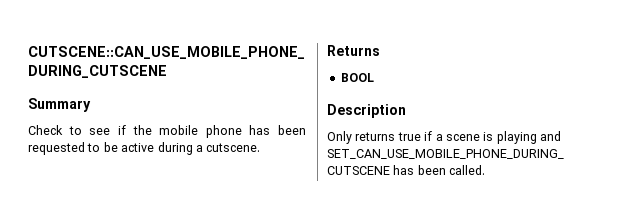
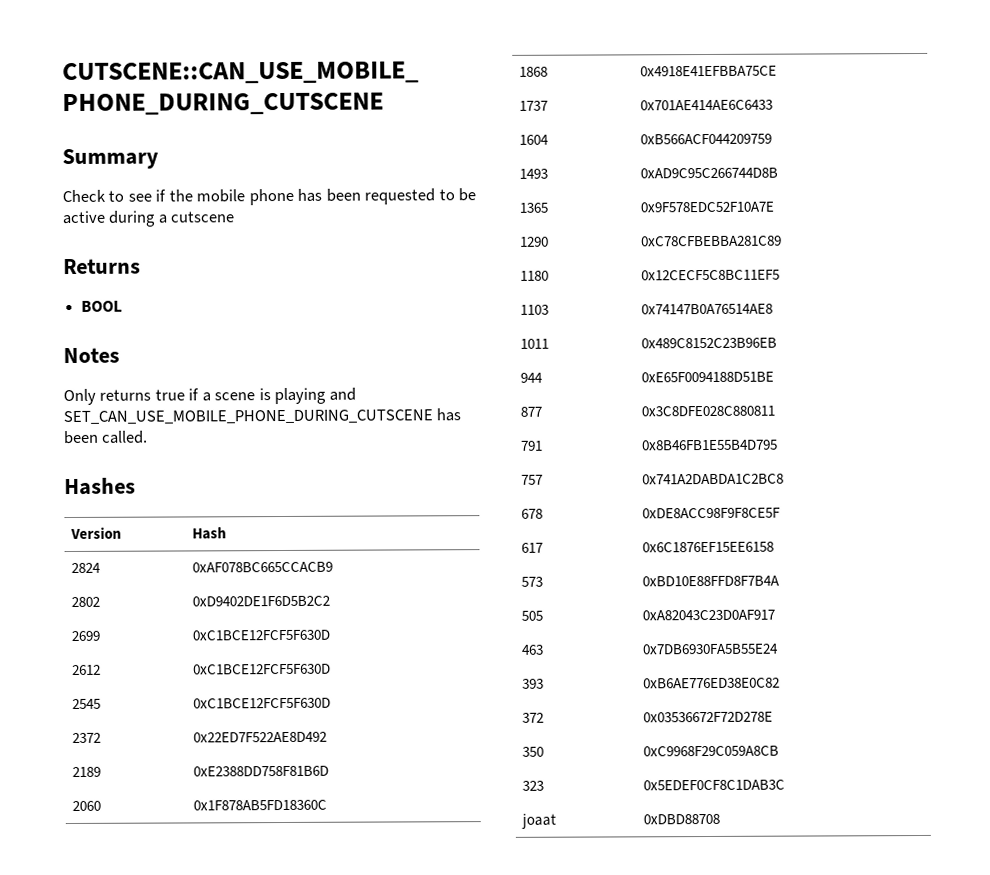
- Check to see if the mobile phone has been requested to be active during a cutscene.
+ Check to see if the mobile phone has been requested to be active during a cutscene
- Description
+ Notes
+ Hashes
+ Version | Hash
+ 2824 | 0xAF078BC665CCACB9
+ 2802 | 0xD9402DE1F6D5B2C2
+ 2699 | 0xC1BCE12FCF5F630D
+ 2612 | 0xC1BCE12FCF5F630D
+ 2545 | 0xC1BCE12FCF5F630D
+ 2372 | 0x22ED7F522AE8D492
+ 2189 | 0xE2388DD758F81B6D
+ 2060 | 0x1F878AB5FD18360C
+ 1868 | 0x4918E41EFBBA75CE
+ 1737 | 0x701AE414AE6C6433
+ 1604 | 0xB566ACF044209759
+ 1493 | 0xAD9C95C266744D8B
+ 1365 | 0x9F578EDC52F10A7E
+ 1290 | 0xC78CFBEBBA281C89
+ 1180 | 0x12CECF5C8BC11EF5
+ 1103 | 0x74147B0A76514AE8
+ 1011 | 0x489C8152C23B96EB
+ 944 | 0xE65F0094188D51BE
+ 877 | 0x3C8DFE028C880811
+ 791 | 0x8B46FB1E55B4D795
+ 757 | 0x741A2DABDA1C2BC8
+ 678 | 0xDE8ACC98F9F8CE5F
+ 617 | 0x6C1876EF15EE6158
+ 573 | 0xBD10E88FFD8F7B4A
+ 505 | 0xA82043C23D0AF917
+ 463 | 0x7DB6930FA5B55E24
+ 393 | 0xB6AE776ED38E0C82
+ 372 | 0x03536672F72D278E
+ 350 | 0xC9968F29C059A8CB
+ 323 | 0x5EDEF0CF8C1DAB3C
+ joaat | 0xDBD88708

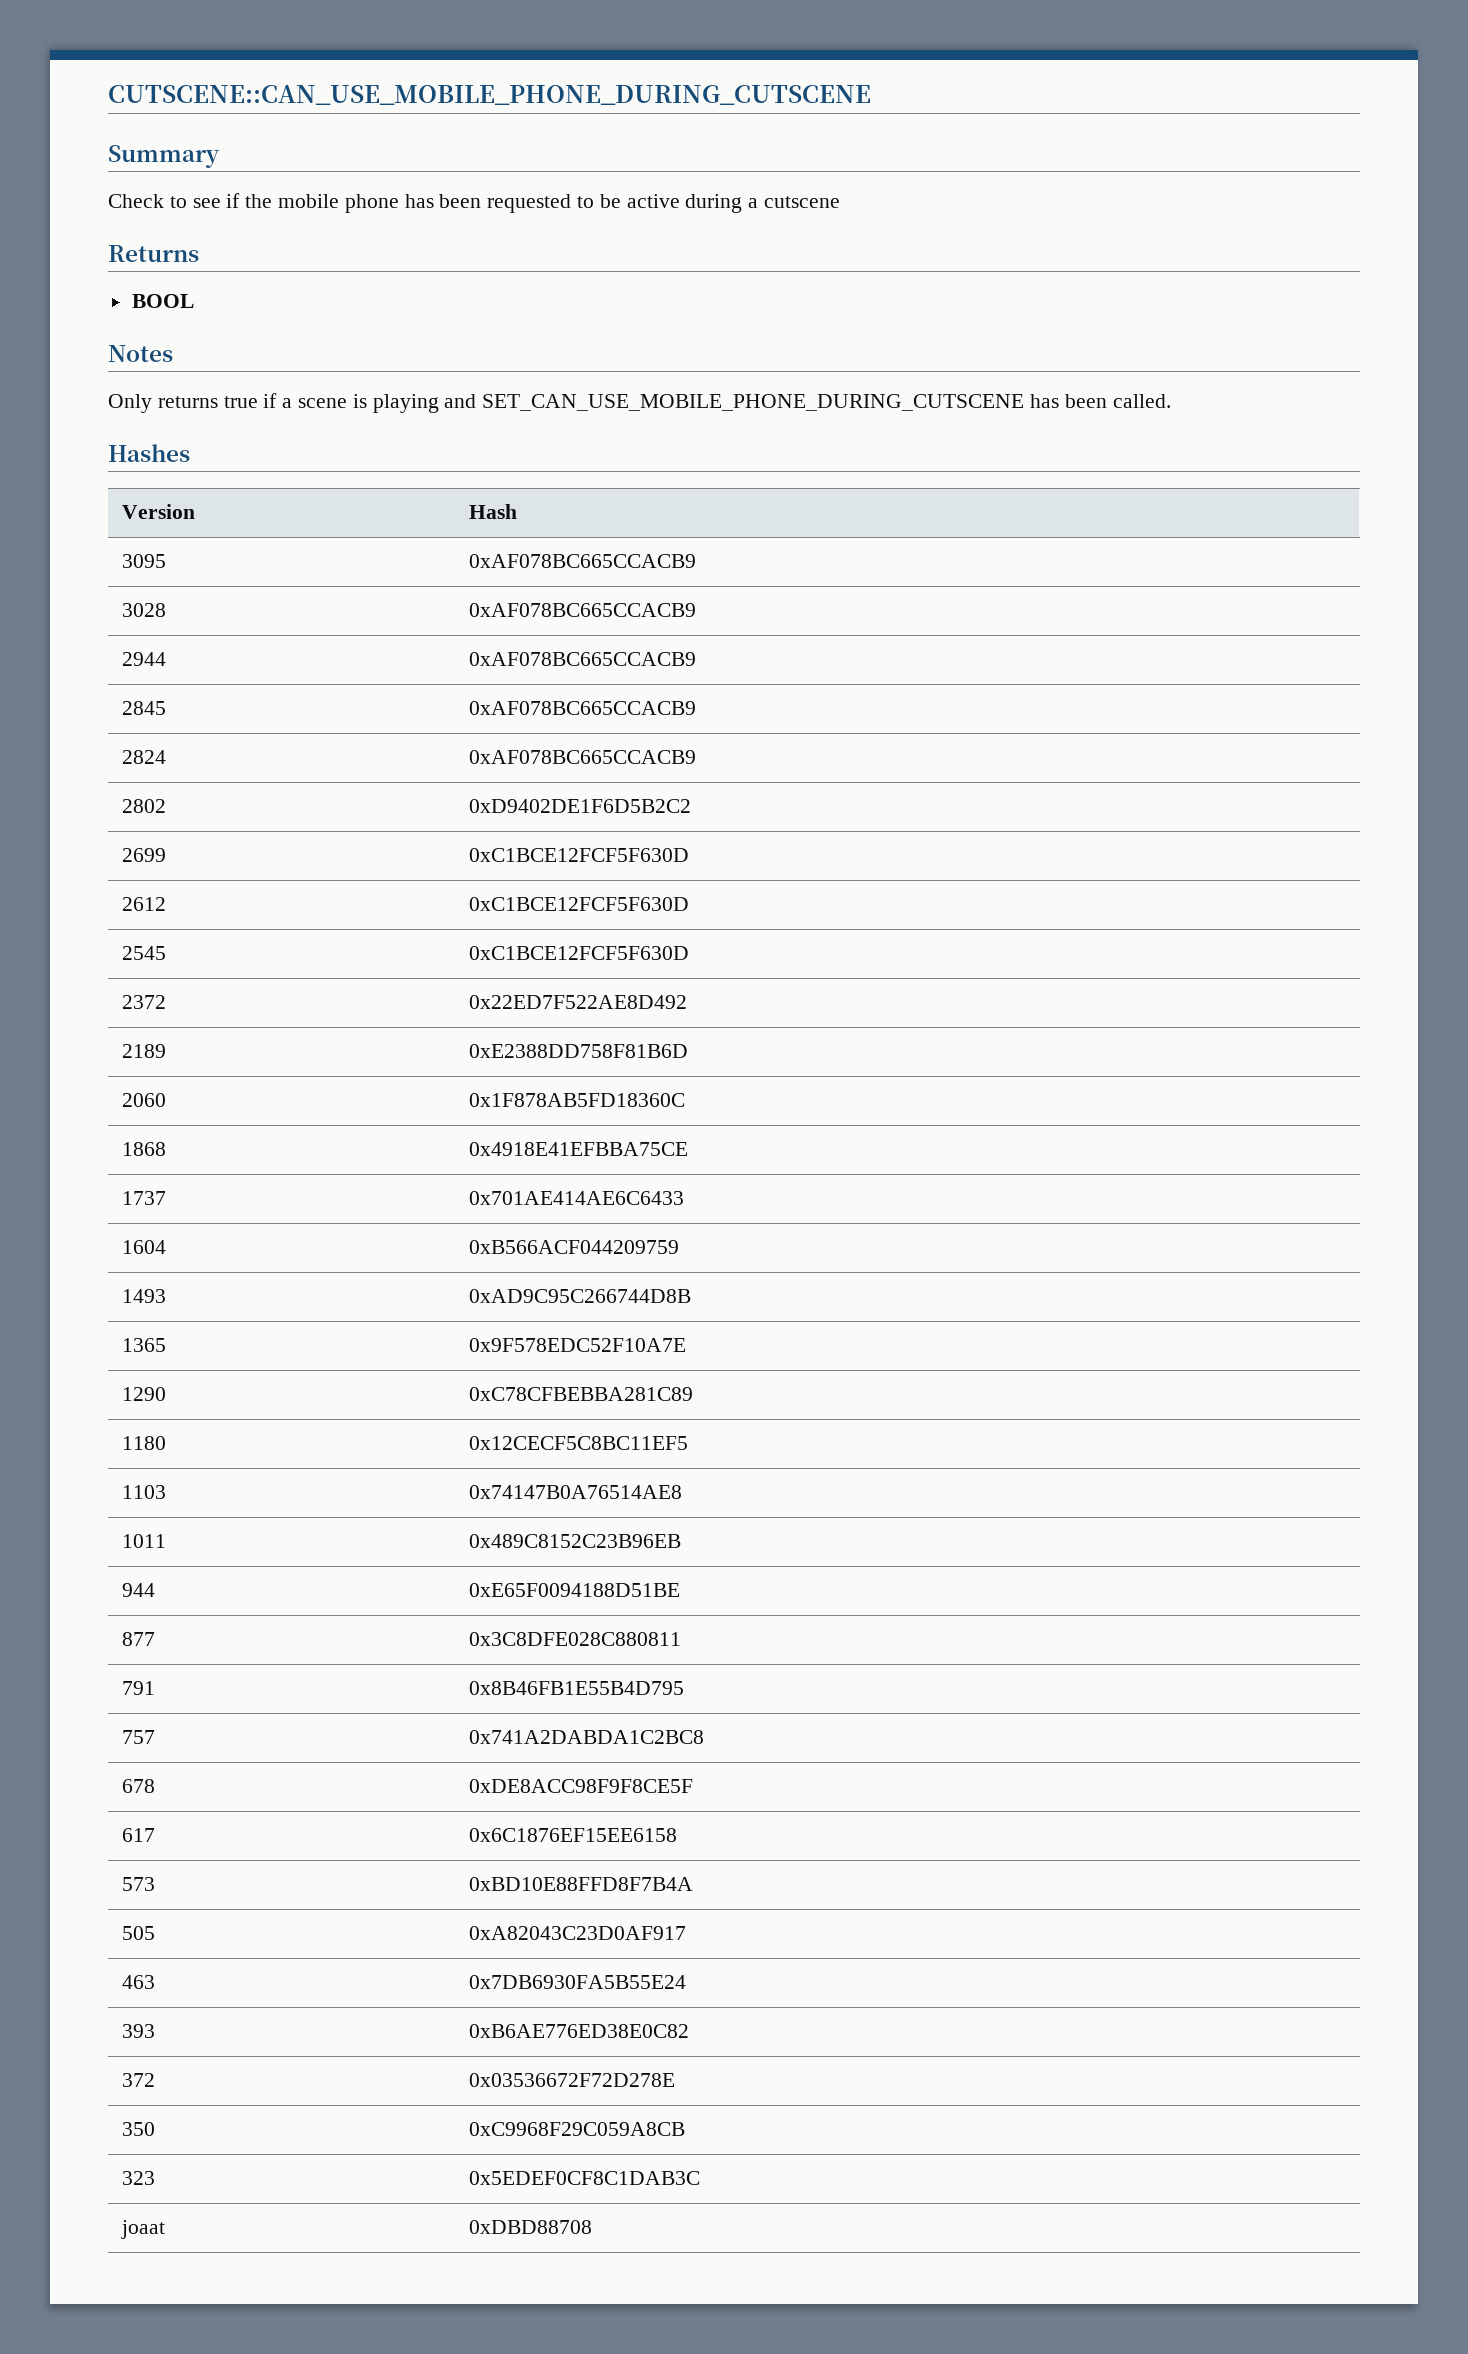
+ 3095 | 0xAF078BC665CCACB9
+ 3028 | 0xAF078BC665CCACB9
+ 2944 | 0xAF078BC665CCACB9
+ 2845 | 0xAF078BC665CCACB9

